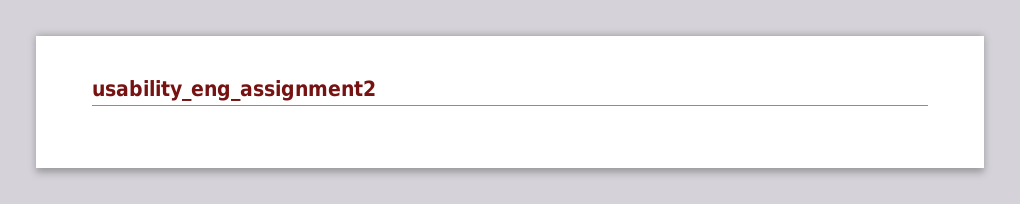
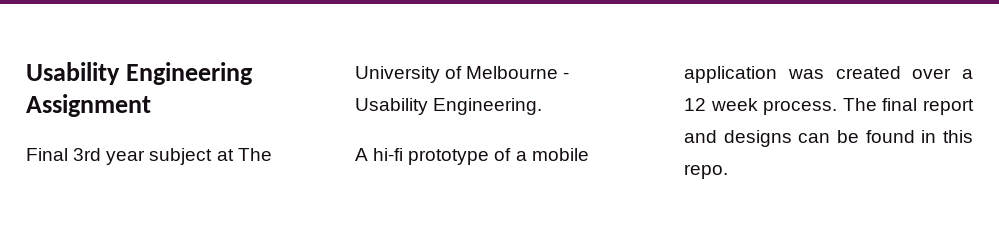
- usability_eng_assignment2
+ Usability Engineering Assignment
+ Final 3rd year subject at The University of Melbourne - Usability Engineering.
+ A hi-fi prototype of a mobile application was created over a 12 week process. The final report and designs can be found in this repo.

